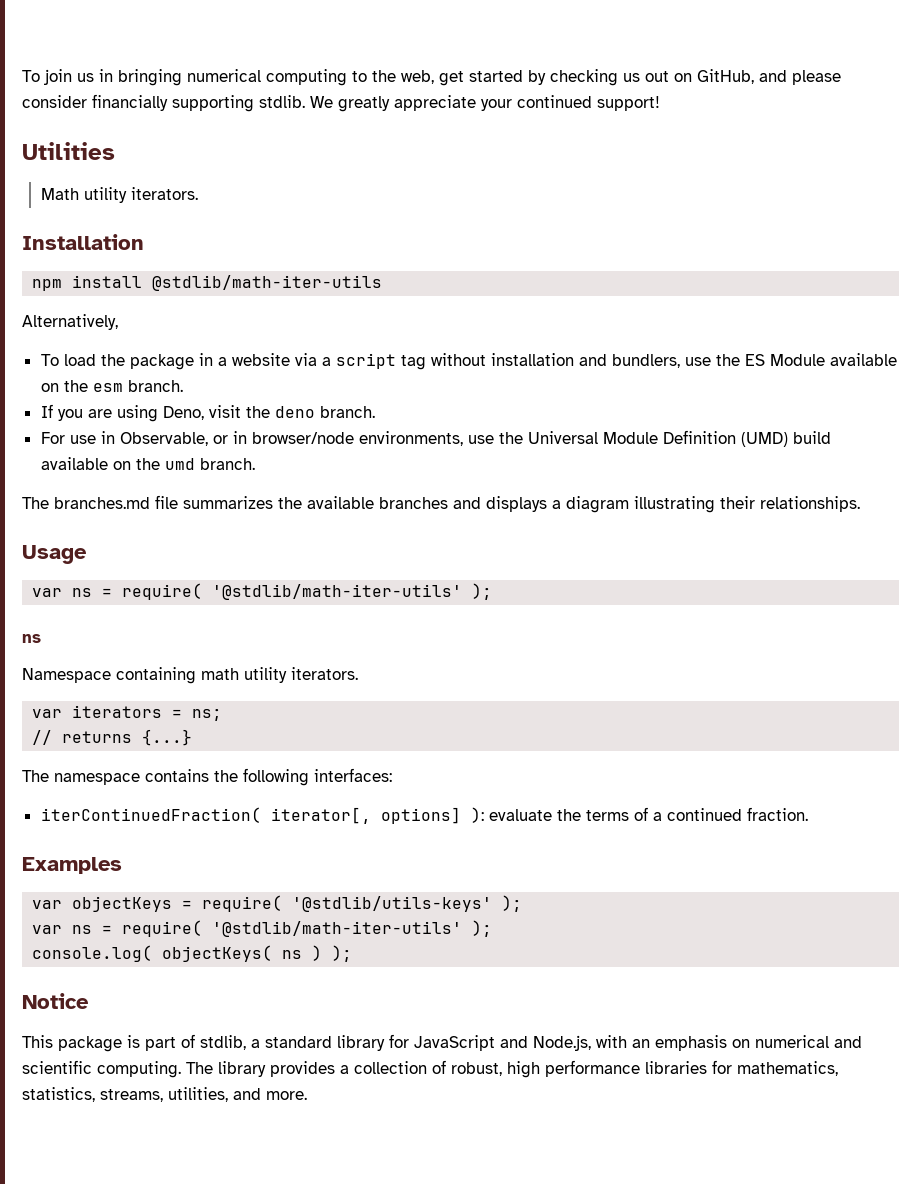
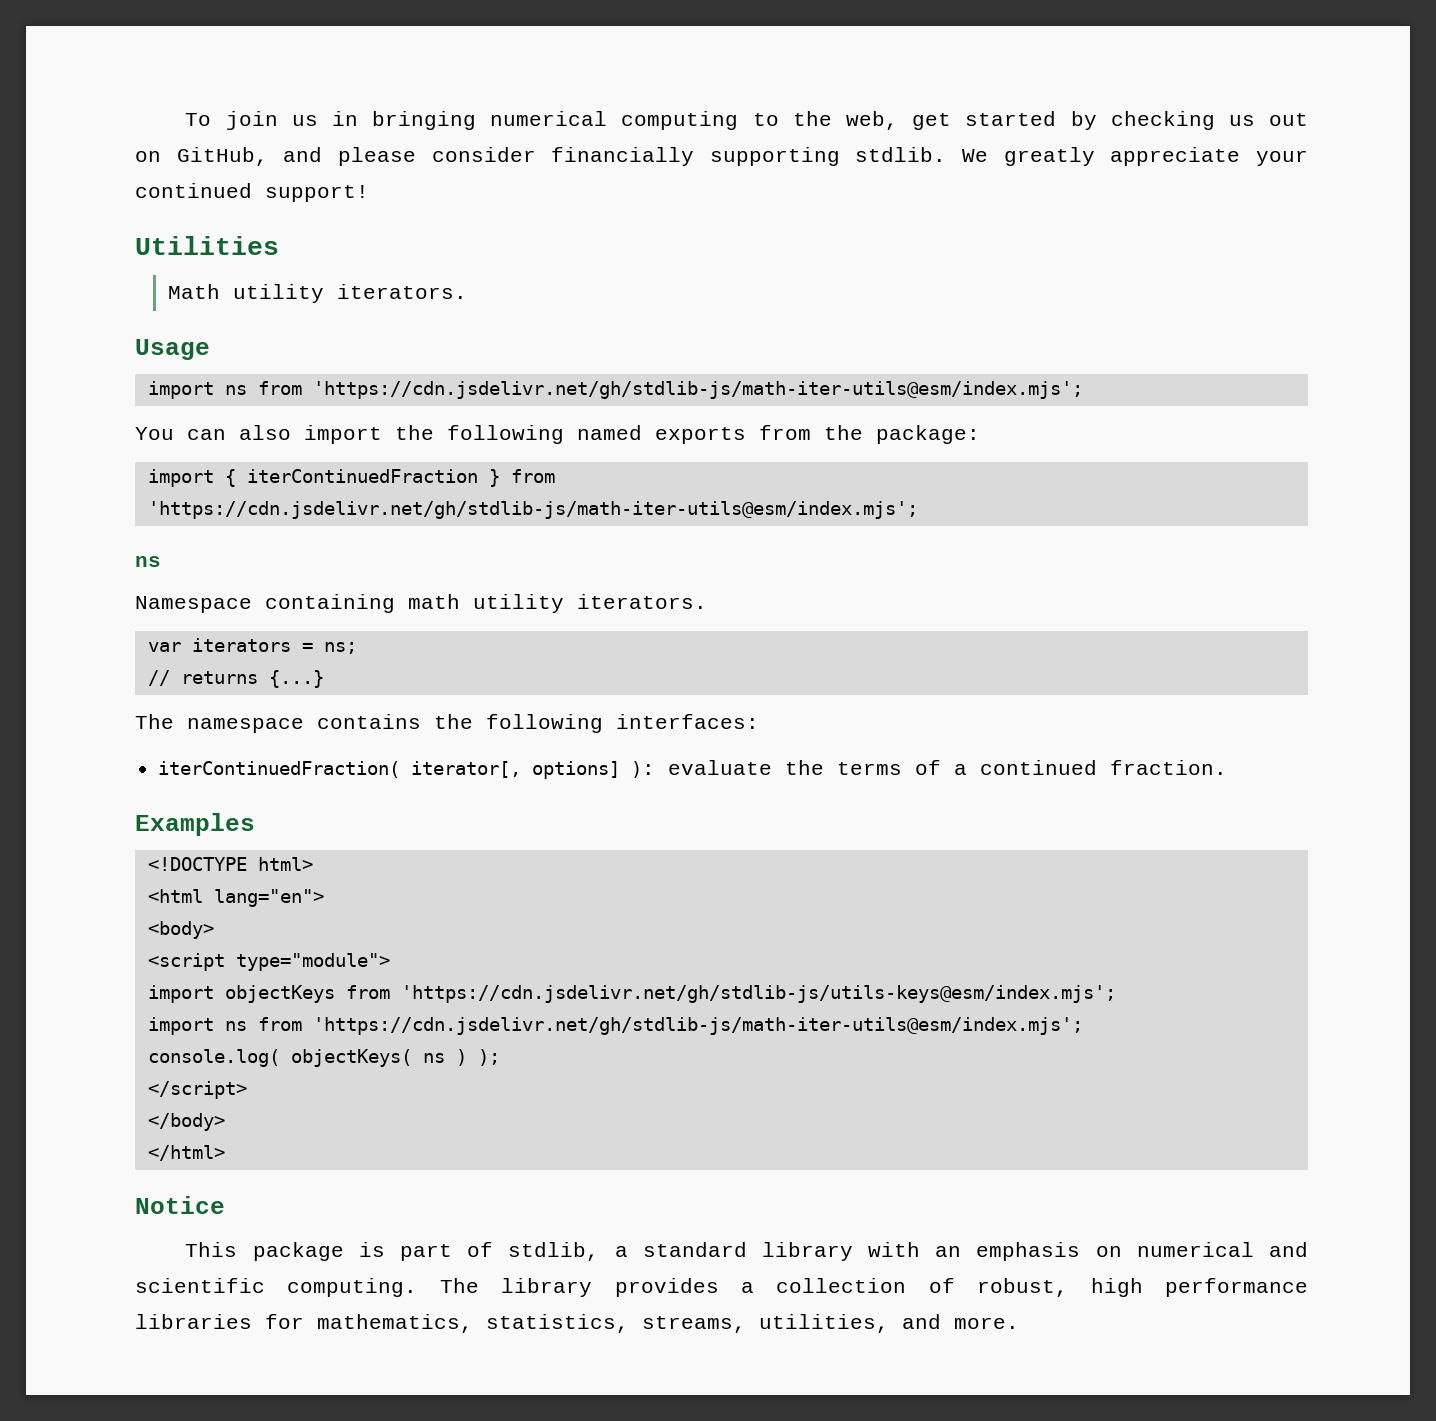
- Installation
- npm install @stdlib/math-iter-utils
- Alternatively,
- To load the package in a website via a script tag without installation and bundlers, use the ES Module available on the esm branch.
- If you are using Deno, visit the deno branch.
- For use in Observable, or in browser/node environments, use the Universal Module Definition (UMD) build available on the umd branch.
- The branches.md file summarizes the available branches and displays a diagram illustrating their relationships.
  Usage
- var ns = require( '@stdlib/math-iter-utils' );
+ import ns from 'https://cdn.jsdelivr.net/gh/stdlib-js/math-iter-utils@esm/index.mjs';
+ You can also import the following named exports from the package:
+ import { iterContinuedFraction } from 'https://cdn.jsdelivr.net/gh/stdlib-js/math-iter-utils@esm/index.mjs';
- var objectKeys = require( '@stdlib/utils-keys' );
- var ns = require( '@stdlib/math-iter-utils' );
+ <!DOCTYPE html>
+ <html lang="en">
+ <body>
+ <script type="module">
+ import objectKeys from 'https://cdn.jsdelivr.net/gh/stdlib-js/utils-keys@esm/index.mjs';
+ import ns from 'https://cdn.jsdelivr.net/gh/stdlib-js/math-iter-utils@esm/index.mjs';
+ </script>
+ </body>
+ </html>
- This package is part of stdlib, a standard library for JavaScript and Node.js, with an emphasis on numerical and scientific computing.
+ This package is part of stdlib, a standard library with an emphasis on numerical and scientific computing.

